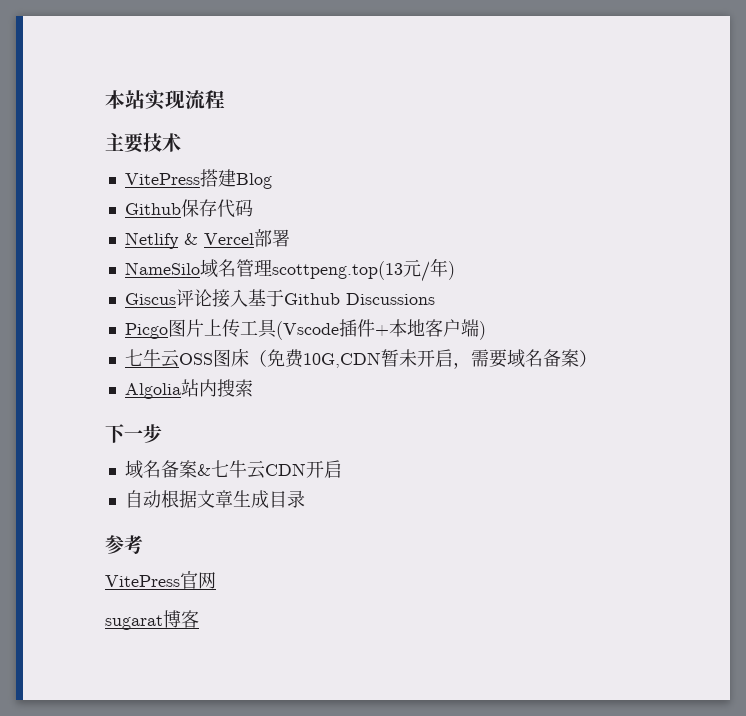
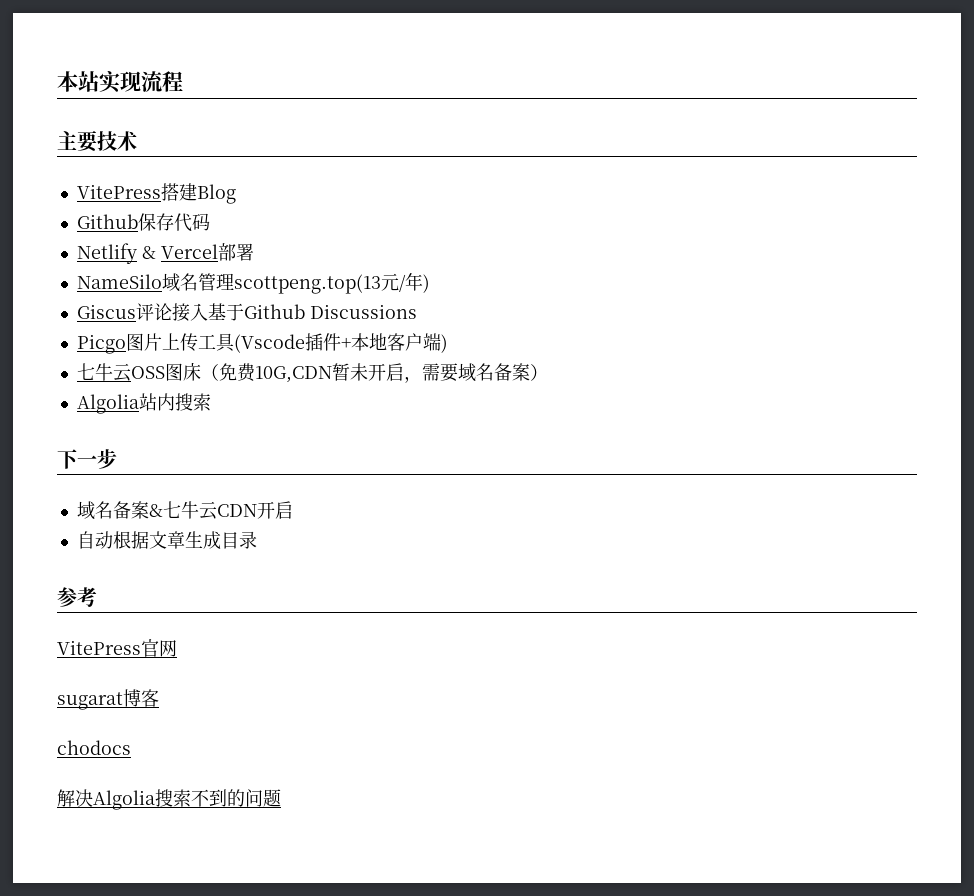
+ chodocs
+ 解决Algolia搜索不到的问题

